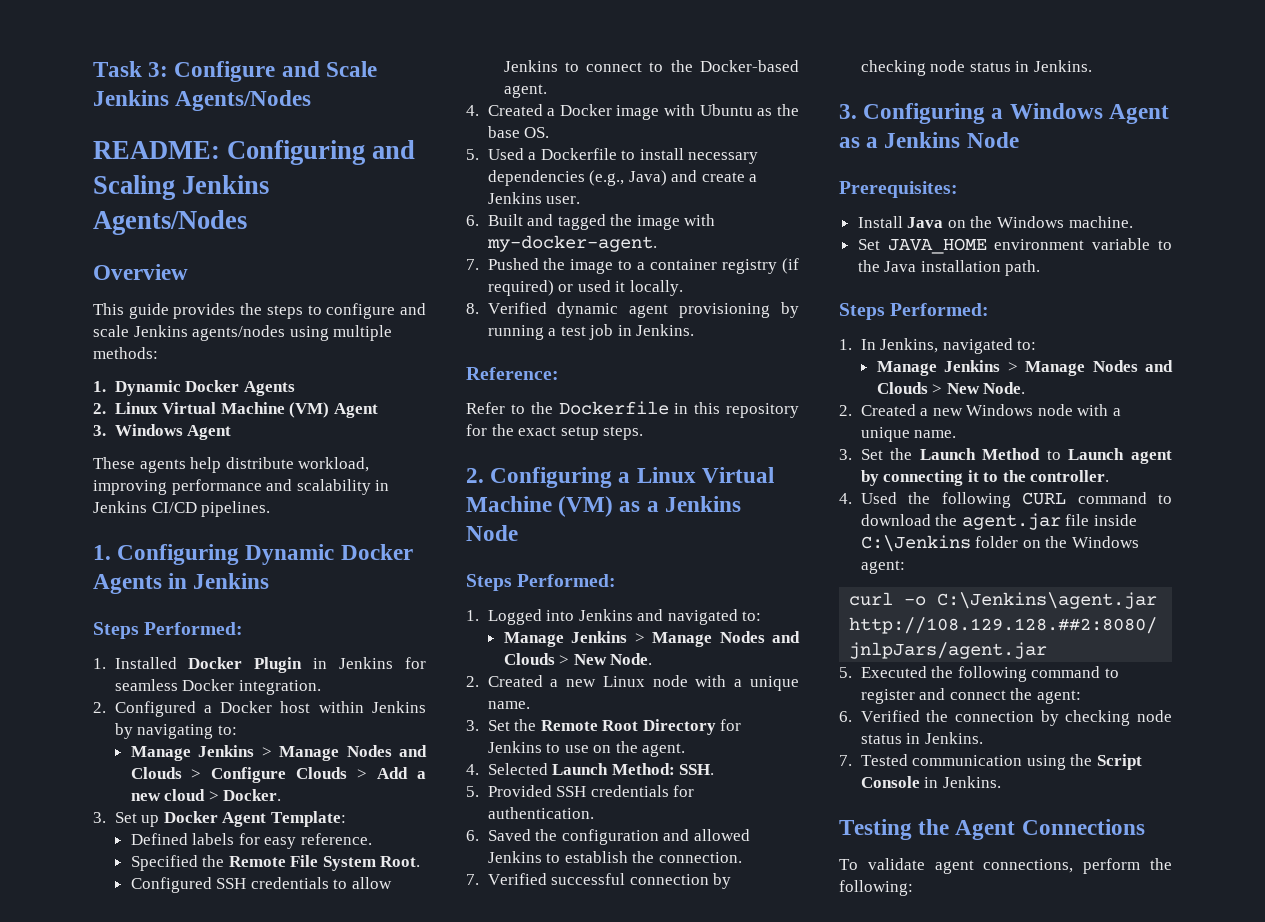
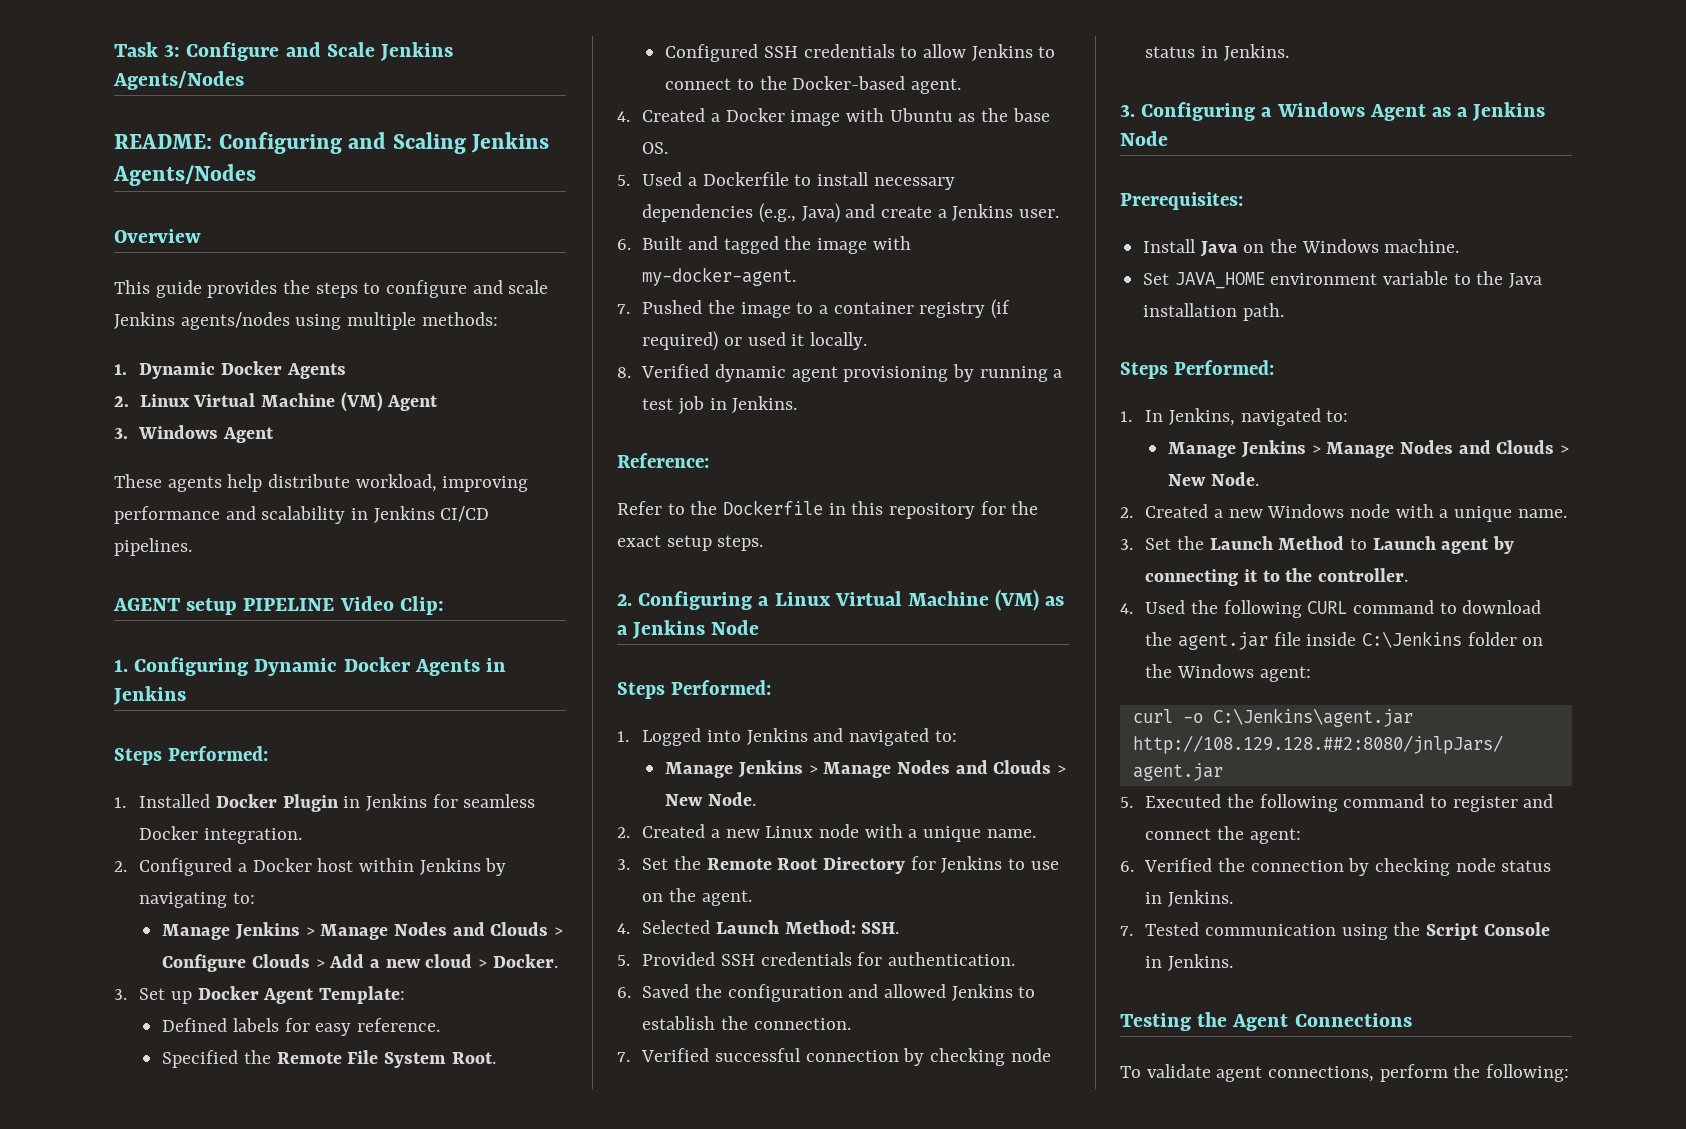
+ AGENT setup PIPELINE Video Clip:

